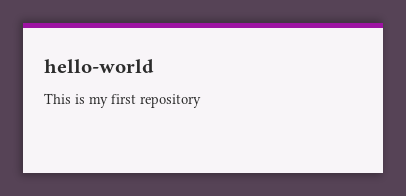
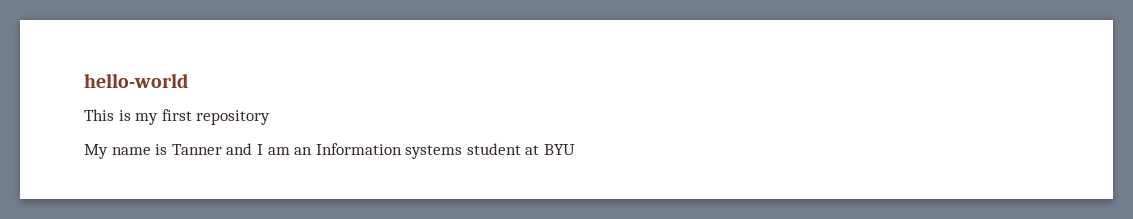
+ My name is Tanner and I am an Information systems student at BYU

